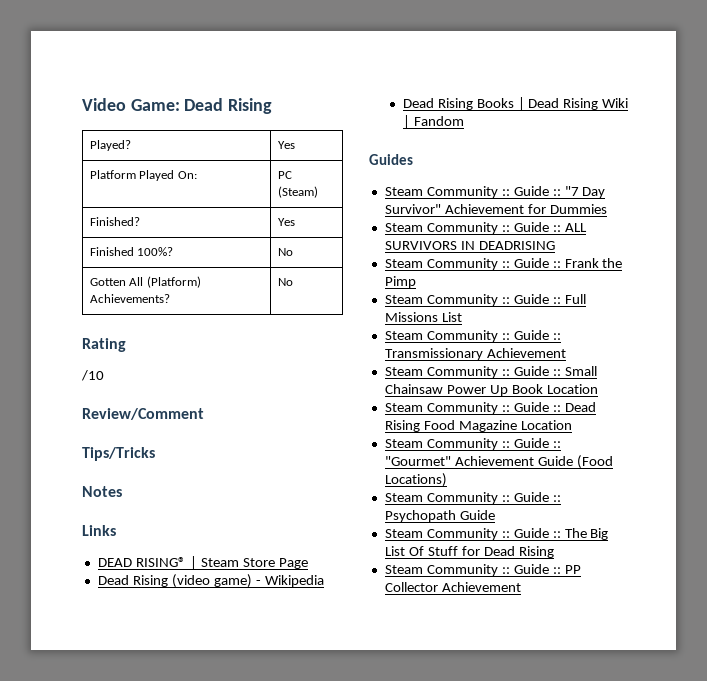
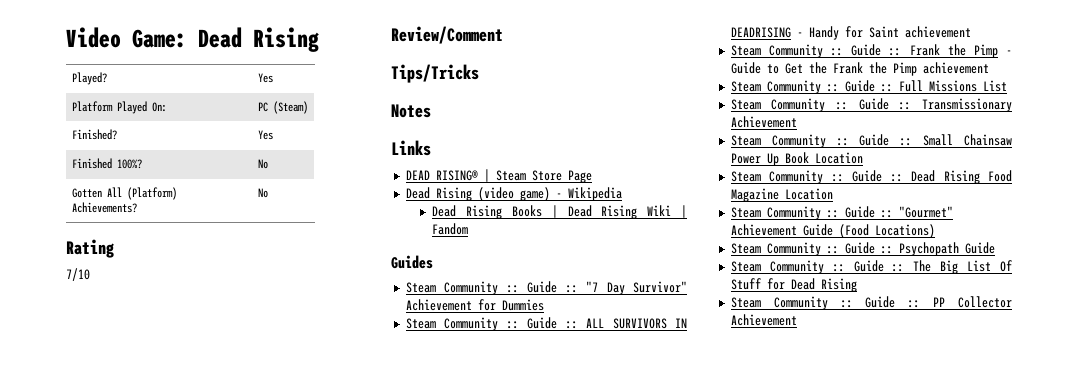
- /10
+ 7/10
- Steam Community :: Guide :: ALL SURVIVORS IN DEADRISING
+ Steam Community :: Guide :: ALL SURVIVORS IN DEADRISING - Handy for Saint achievement
- Steam Community :: Guide :: Frank the Pimp
+ Steam Community :: Guide :: Frank the Pimp - Guide to Get the Frank the Pimp achievement

